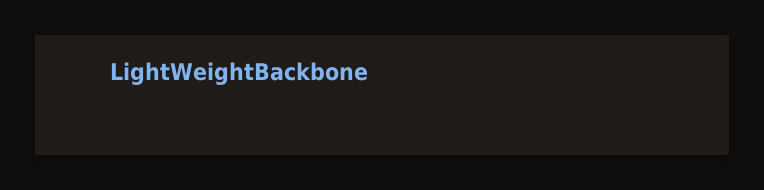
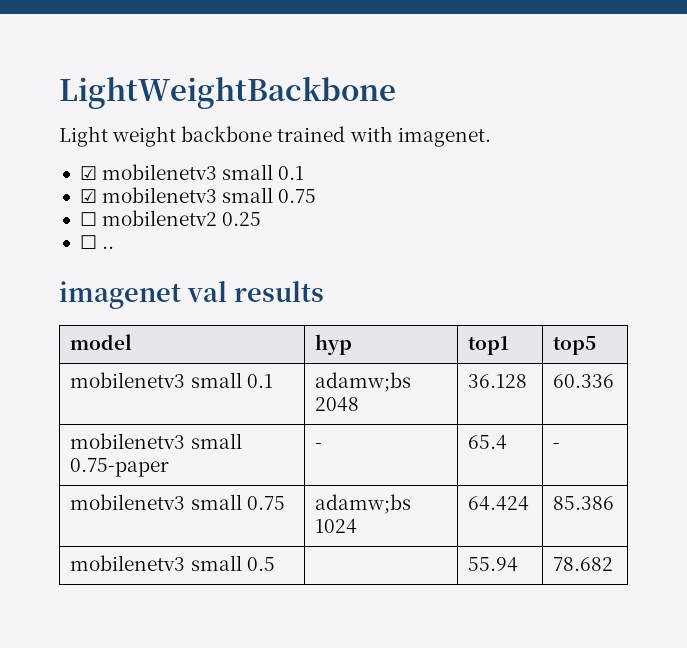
+ Light weight backbone trained with imagenet.
+ ☑ mobilenetv3 small 0.1
+ ☑ mobilenetv3 small 0.75
+ ☐ mobilenetv2 0.25
+ ☐ ..
+ imagenet val results
+ model | hyp | top1 | top5
+ mobilenetv3 small 0.1 | adamw;bs 2048 | 36.128 | 60.336
+ mobilenetv3 small 0.75-paper | - | 65.4 | -
+ mobilenetv3 small 0.75 | adamw;bs 1024 | 64.424 | 85.386
+ mobilenetv3 small 0.5 | | 55.94 | 78.682

